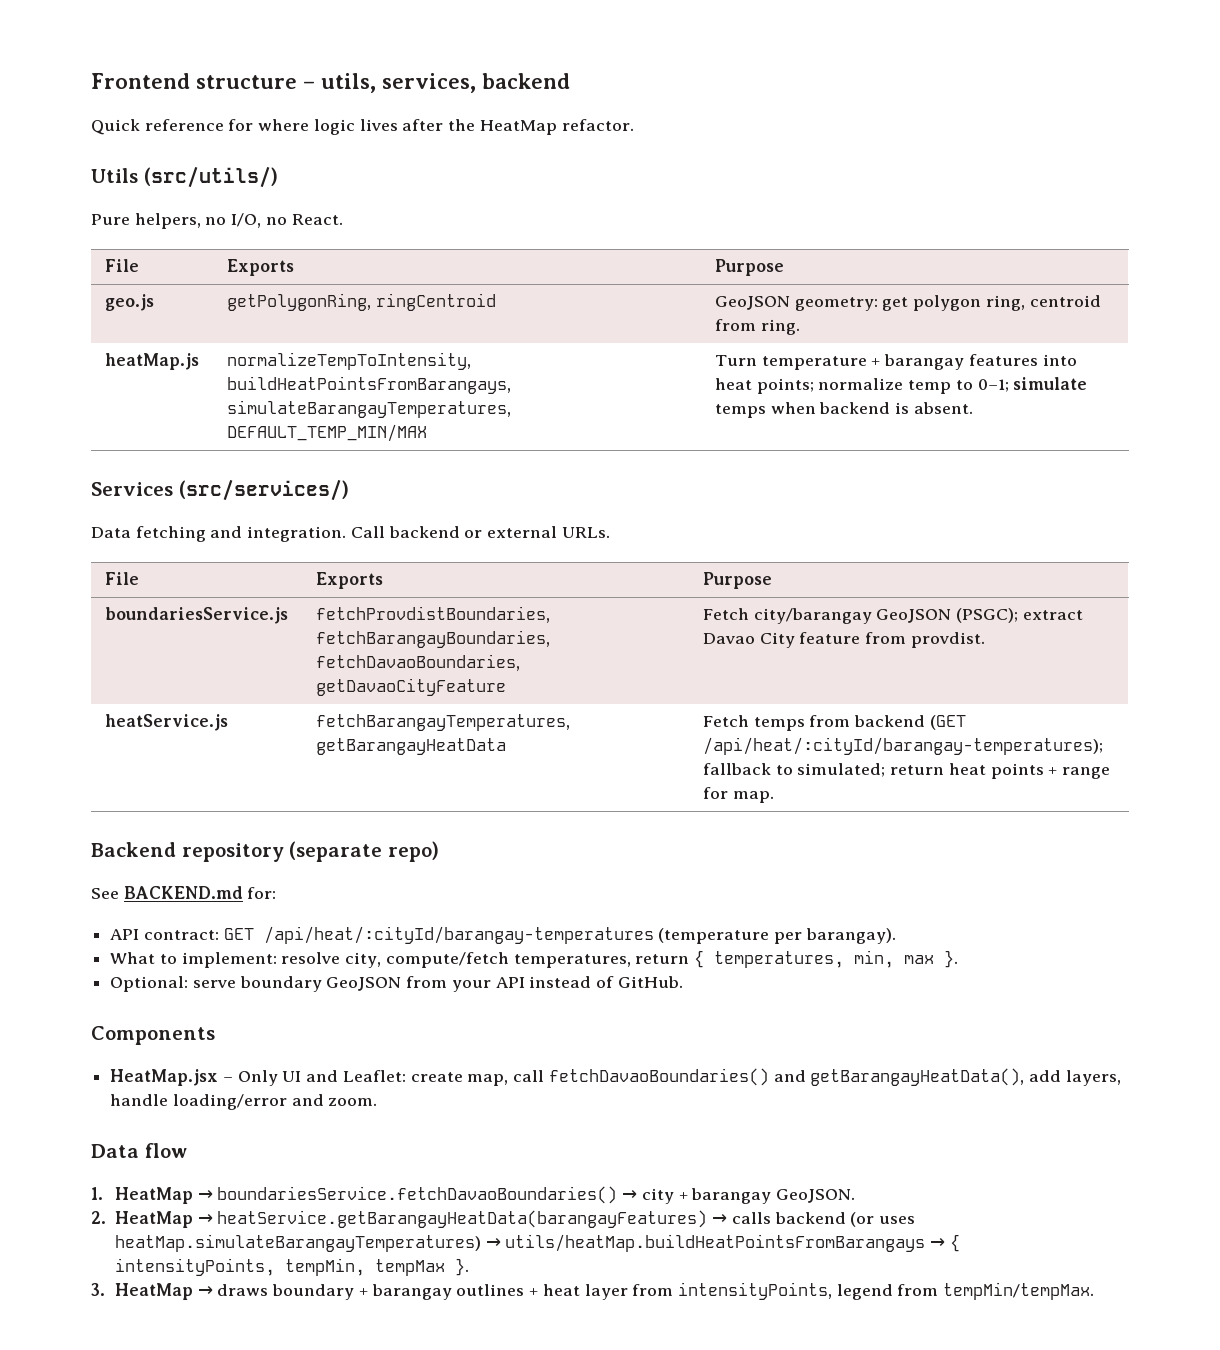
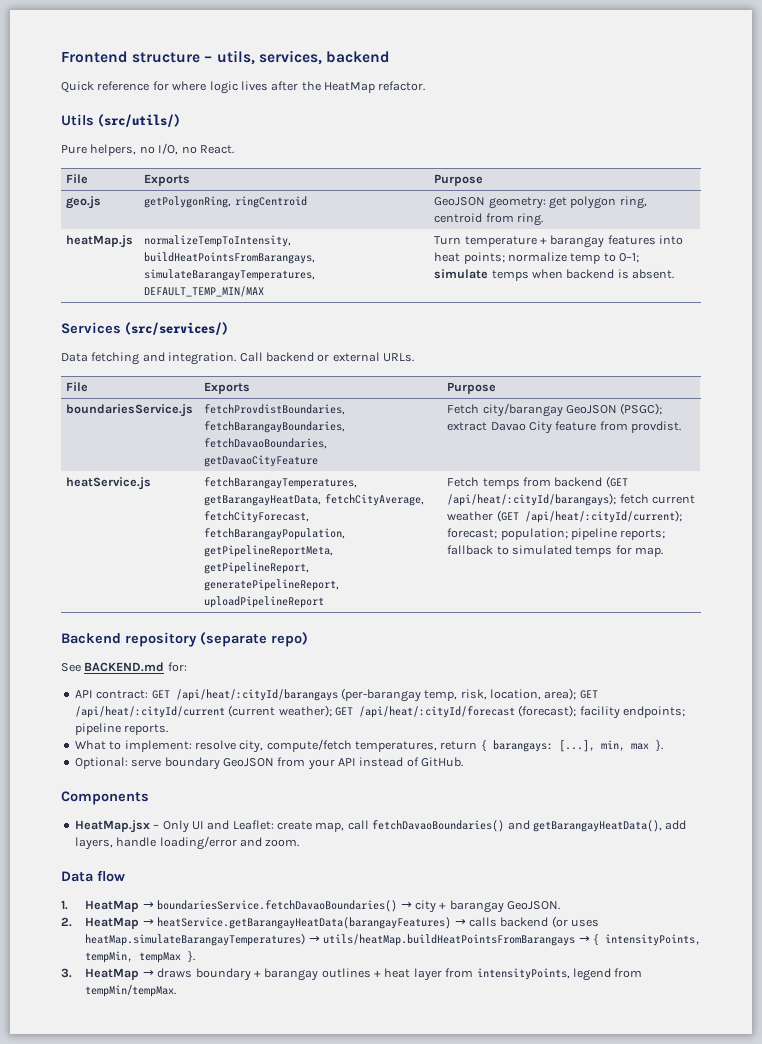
- heatService.js | fetchBarangayTemperatures, getBarangayHeatData | Fetch temps from backend (GET /api/heat/:cityId/barangay-temperatures); fallback to simulated; return heat points + range for map.
+ heatService.js | fetchBarangayTemperatures, getBarangayHeatData, fetchCityAverage, fetchCityForecast, fetchBarangayPopulation, getPipelineReportMeta, getPipelineReport, generatePipelineReport, uploadPipelineReport | Fetch temps from backend (GET /api/heat/:cityId/barangays); fetch current weather (GET /api/heat/:cityId/current); forecast; population; pipeline reports; fallback to simulated temps for map.
- API contract: GET /api/heat/:cityId/barangay-temperatures (temperature per barangay).
+ API contract: GET /api/heat/:cityId/barangays (per-barangay temp, risk, location, area); GET /api/heat/:cityId/current (current weather); GET /api/heat/:cityId/forecast (forecast); facility endpoints; pipeline reports.
- What to implement: resolve city, compute/fetch temperatures, return { temperatures, min, max }.
+ What to implement: resolve city, compute/fetch temperatures, return { barangays: [...], min, max }.

